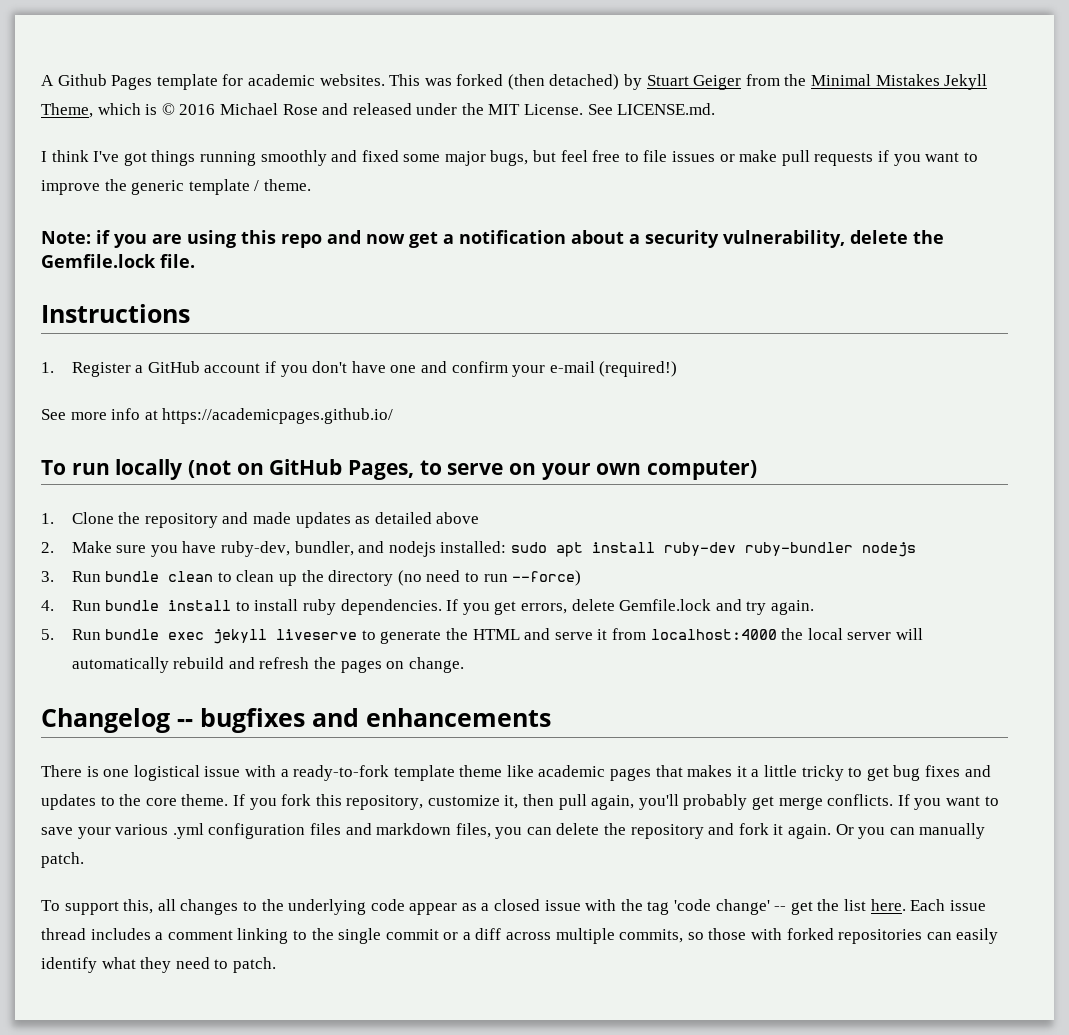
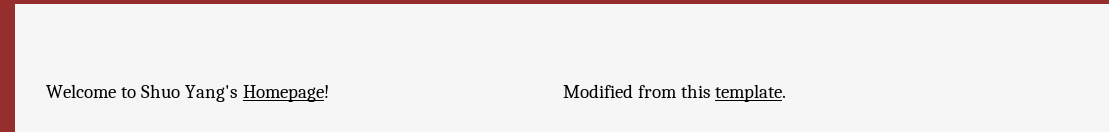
- A Github Pages template for academic websites. This was forked (then detached) by Stuart Geiger from the Minimal Mistakes Jekyll Theme, which is © 2016 Michael Rose and released under the MIT License. See LICENSE.md.
- I think I've got things running smoothly and fixed some major bugs, but feel free to file issues or make pull requests if you want to improve the generic template / theme.
- Note: if you are using this repo and now get a notification about a security vulnerability, delete the Gemfile.lock file.
- Instructions
- 1. Register a GitHub account if you don't have one and confirm your e-mail (required!)
- See more info at https://academicpages.github.io/
- To run locally (not on GitHub Pages, to serve on your own computer)
- 1. Clone the repository and made updates as detailed above
- 2. Make sure you have ruby-dev, bundler, and nodejs installed: sudo apt install ruby-dev ruby-bundler nodejs
- 3. Run bundle clean to clean up the directory (no need to run --force)
- 4. Run bundle install to install ruby dependencies. If you get errors, delete Gemfile.lock and try again.
- 5. Run bundle exec jekyll liveserve to generate the HTML and serve it from localhost:4000 the local server will automatically rebuild and refresh the pages on change.
- Changelog -- bugfixes and enhancements
- There is one logistical issue with a ready-to-fork template theme like academic pages that makes it a little tricky to get bug fixes and updates to the core theme. If you fork this repository, customize it, then pull again, you'll probably get merge conflicts. If you want to save your various .yml configuration files and markdown files, you can delete the repository and fork it again. Or you can manually patch.
- To support this, all changes to the underlying code appear as a closed issue with the tag 'code change' -- get the list here. Each issue thread includes a comment linking to the single commit or a diff across multiple commits, so those with forked repositories can easily identify what they need to patch.
+ Welcome to Shuo Yang's Homepage!
+ Modified from this template.

